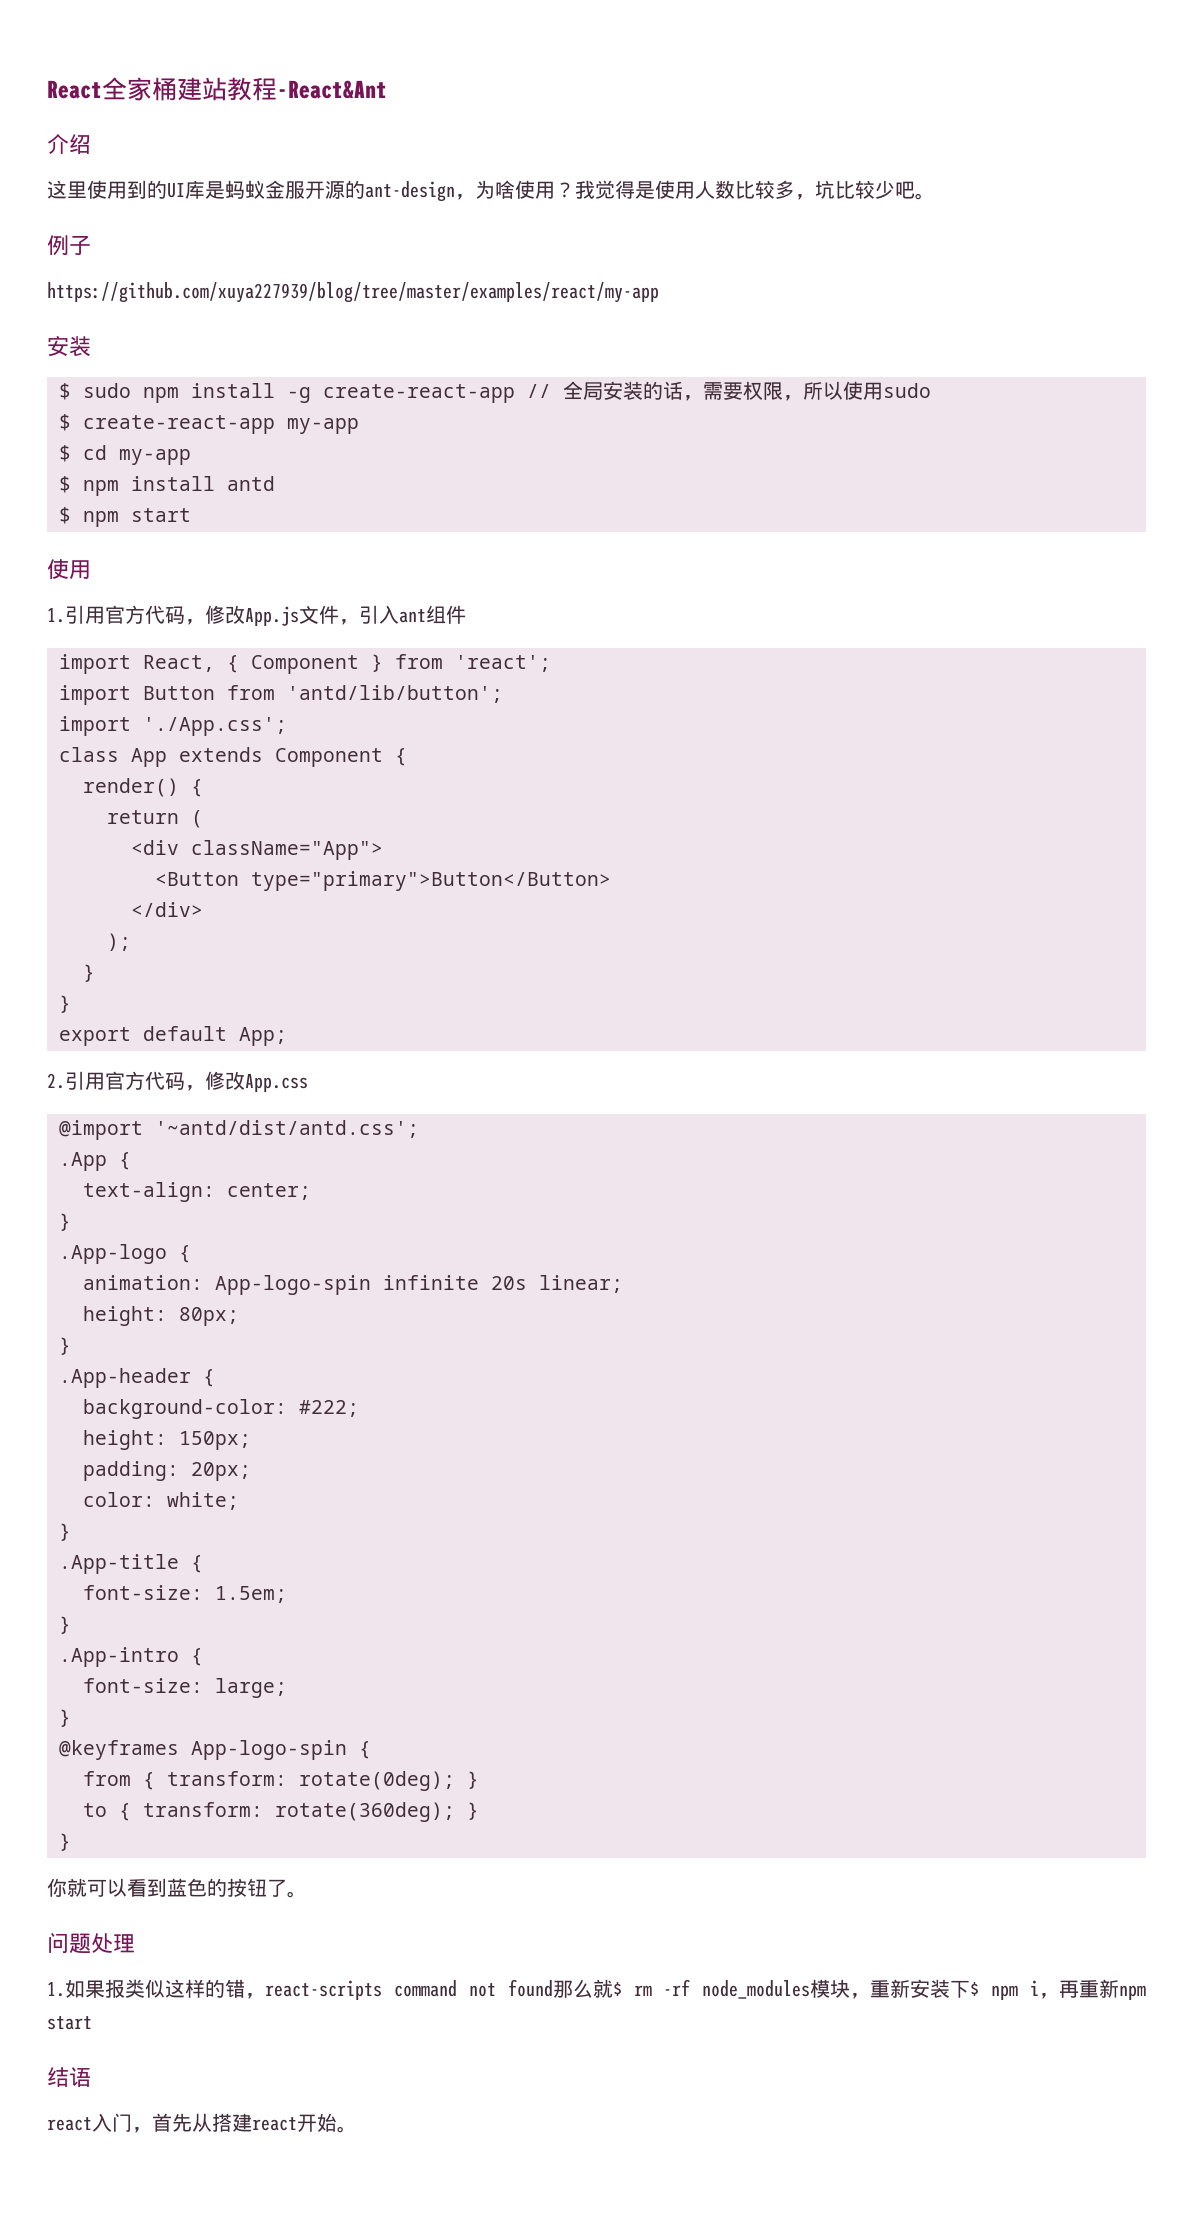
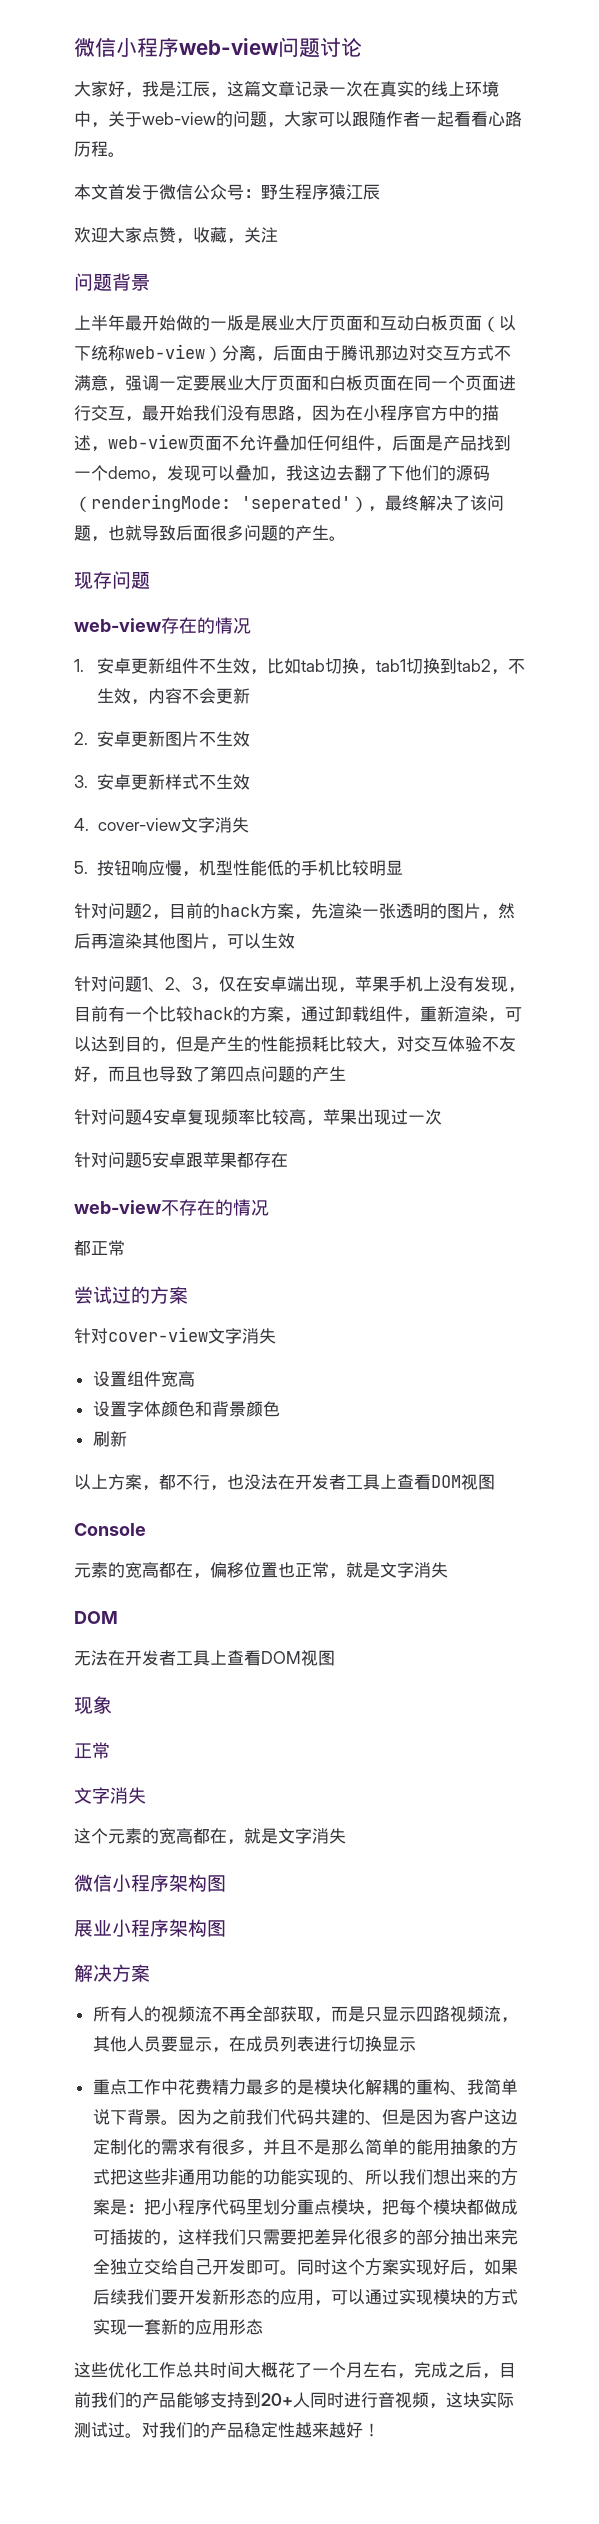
- React全家桶建站教程-React&Ant
- 介绍
- 这里使用到的UI库是蚂蚁金服开源的ant-design，为啥使用？我觉得是使用人数比较多，坑比较少吧。
- 例子
- https://github.com/xuya227939/blog/tree/master/examples/react/my-app
- 安装
- $ sudo npm install -g create-react-app // 全局安装的话，需要权限，所以使用sudo
- $ create-react-app my-app
- $ cd my-app
- $ npm install antd
- $ npm start
- 使用
- 1.引用官方代码，修改App.js文件，引入ant组件
- import React, { Component } from 'react';
- import Button from 'antd/lib/button';
- import './App.css';
- class App extends Component {
- render() {
- return (
- <div className="App">
- <Button type="primary">Button</Button>
- </div>
- );
- }
- }
- export default App;
- 2.引用官方代码，修改App.css
- @import '~antd/dist/antd.css';
- .App {
- text-align: center;
- }
- .App-logo {
- animation: App-logo-spin infinite 20s linear;
- height: 80px;
- }
- .App-header {
- background-color: #222;
- height: 150px;
- padding: 20px;
- color: white;
- }
- .App-title {
- font-size: 1.5em;
- }
- .App-intro {
- font-size: large;
- }
- @keyframes App-logo-spin {
- from { transform: rotate(0deg); }
- to { transform: rotate(360deg); }
- }
- 你就可以看到蓝色的按钮了。
- 问题处理
- 1.如果报类似这样的错，react-scripts command not found那么就$ rm -rf node_modules模块，重新安装下$ npm i，再重新npm start
- 结语
- react入门，首先从搭建react开始。
+ 微信小程序web-view问题讨论
+ 大家好，我是江辰，这篇文章记录一次在真实的线上环境中，关于web-view的问题，大家可以跟随作者一起看看心路历程。
+ 本文首发于微信公众号：野生程序猿江辰
+ 欢迎大家点赞，收藏，关注
+ 问题背景
+ 上半年最开始做的一版是展业大厅页面和互动白板页面（以下统称web-view）分离，后面由于腾讯那边对交互方式不满意，强调一定要展业大厅页面和白板页面在同一个页面进行交互，最开始我们没有思路，因为在小程序官方中的描述，web-view页面不允许叠加任何组件，后面是产品找到一个demo，发现可以叠加，我这边去翻了下他们的源码（renderingMode: 'seperated'），最终解决了该问题，也就导致后面很多问题的产生。
+ 现存问题
+ web-view存在的情况
+ 1.安卓更新组件不生效，比如tab切换，tab1切换到tab2，不生效，内容不会更新
+ 2.安卓更新图片不生效
+ 3.安卓更新样式不生效
+ 4. cover-view文字消失
+ 5.按钮响应慢，机型性能低的手机比较明显
+ 针对问题2，目前的hack方案，先渲染一张透明的图片，然后再渲染其他图片，可以生效
+ 针对问题1、2、3，仅在安卓端出现，苹果手机上没有发现，目前有一个比较hack的方案，通过卸载组件，重新渲染，可以达到目的，但是产生的性能损耗比较大，对交互体验不友好，而且也导致了第四点问题的产生
+ 针对问题4安卓复现频率比较高，苹果出现过一次
+ 针对问题5安卓跟苹果都存在
+ web-view不存在的情况
+ 都正常
+ 尝试过的方案
+ 针对cover-view文字消失
+ 设置组件宽高
+ 设置字体颜色和背景颜色
+ 刷新
+ 以上方案，都不行，也没法在开发者工具上查看DOM视图
+ Console
+ 元素的宽高都在，偏移位置也正常，就是文字消失
+ DOM
+ 无法在开发者工具上查看DOM视图
+ 现象
+ 正常
+ 文字消失
+ 这个元素的宽高都在，就是文字消失
+ 微信小程序架构图
+ 展业小程序架构图
+ 解决方案
+ 所有人的视频流不再全部获取，而是只显示四路视频流，其他人员要显示，在成员列表进行切换显示
+ 重点⼯作中花费精⼒最多的是模块化解耦的重构、我简单说下背景。因为之前我们代码共建的、但是因为客户这边定制化的需求有很多，并且不是那么简单的能⽤抽象的⽅式把这些⾮通⽤功能的功能实现的、所以我们想出来的⽅案是：把⼩程序代码⾥划分重点模块，把每个模块都做成可插拔的，这样我们只需要把差异化很多的部分抽出来完全独⽴交给⾃⼰开发即可。同时这个⽅案实现好后，如果后续我们要开发新形态的应⽤，可以通过实现模块的⽅式实现⼀套新的应⽤形态
+ 这些优化工作总共时间大概花了一个月左右，完成之后，目前我们的产品能够支持到20+人同时进行音视频，这块实际测试过。对我们的产品稳定性越来越好！

